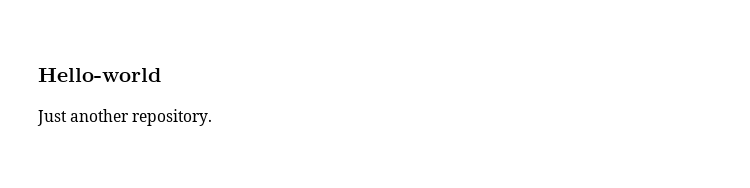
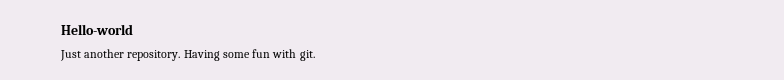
+ Having some fun with git.

